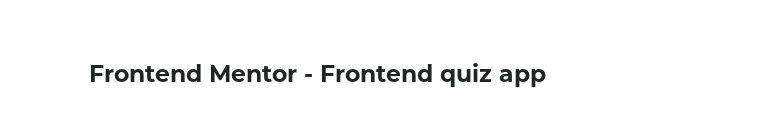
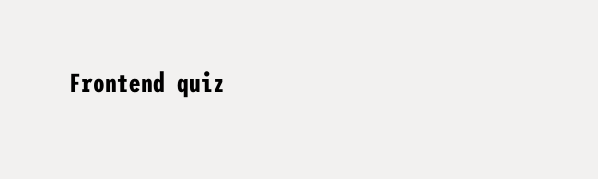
- Frontend Mentor - Frontend quiz app
+ Frontend quiz

